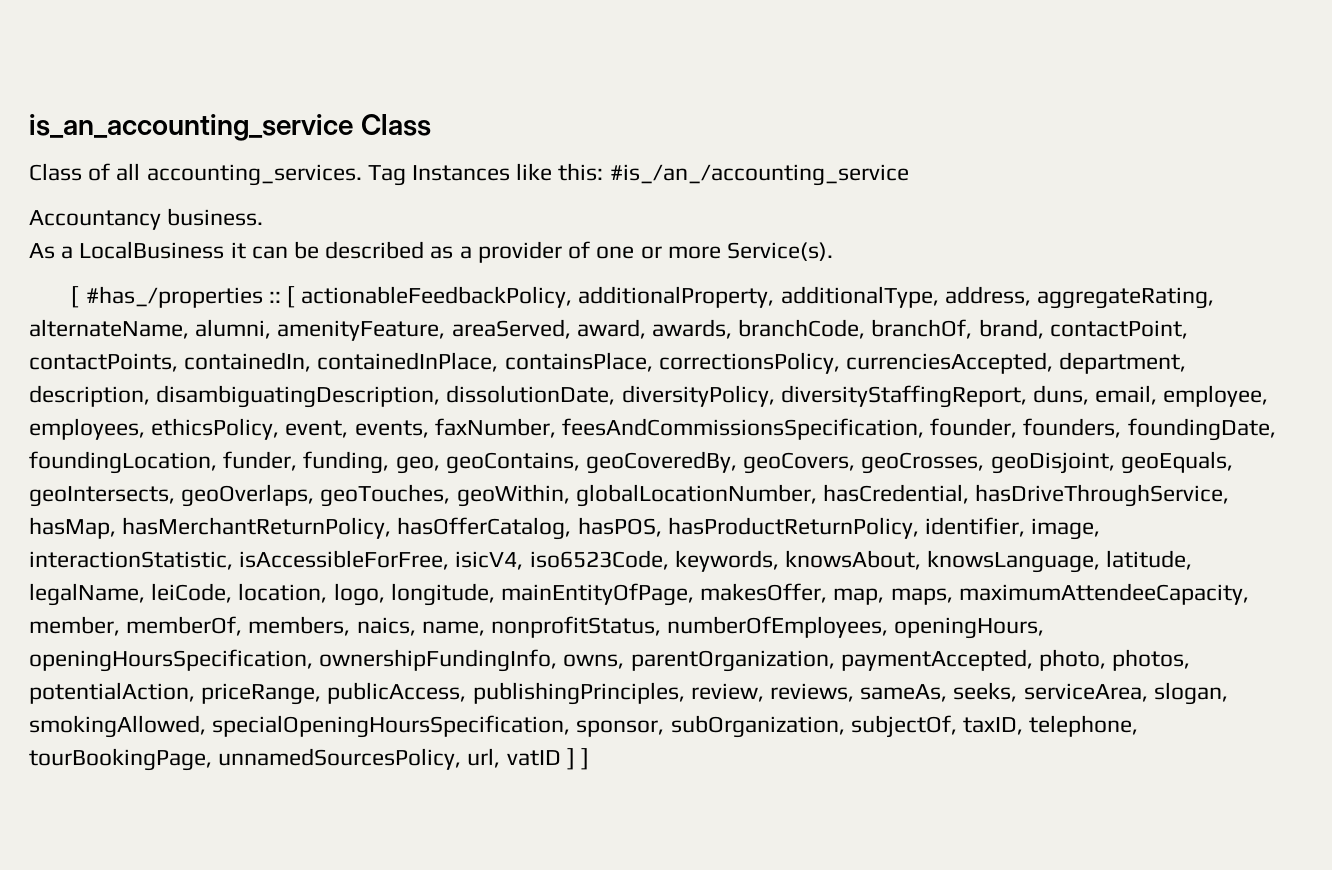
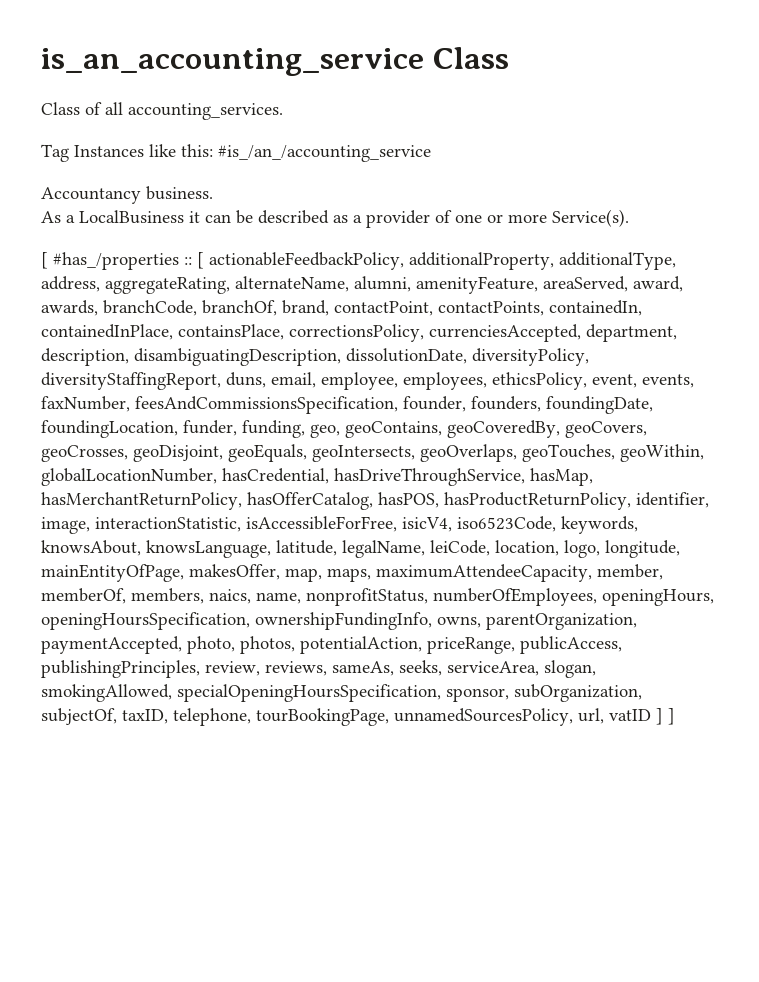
- Class of all accounting_services. Tag Instances like this: #is_/an_/accounting_service
+ Class of all accounting_services.
+ Tag Instances like this: #is_/an_/accounting_service

